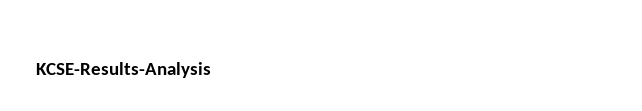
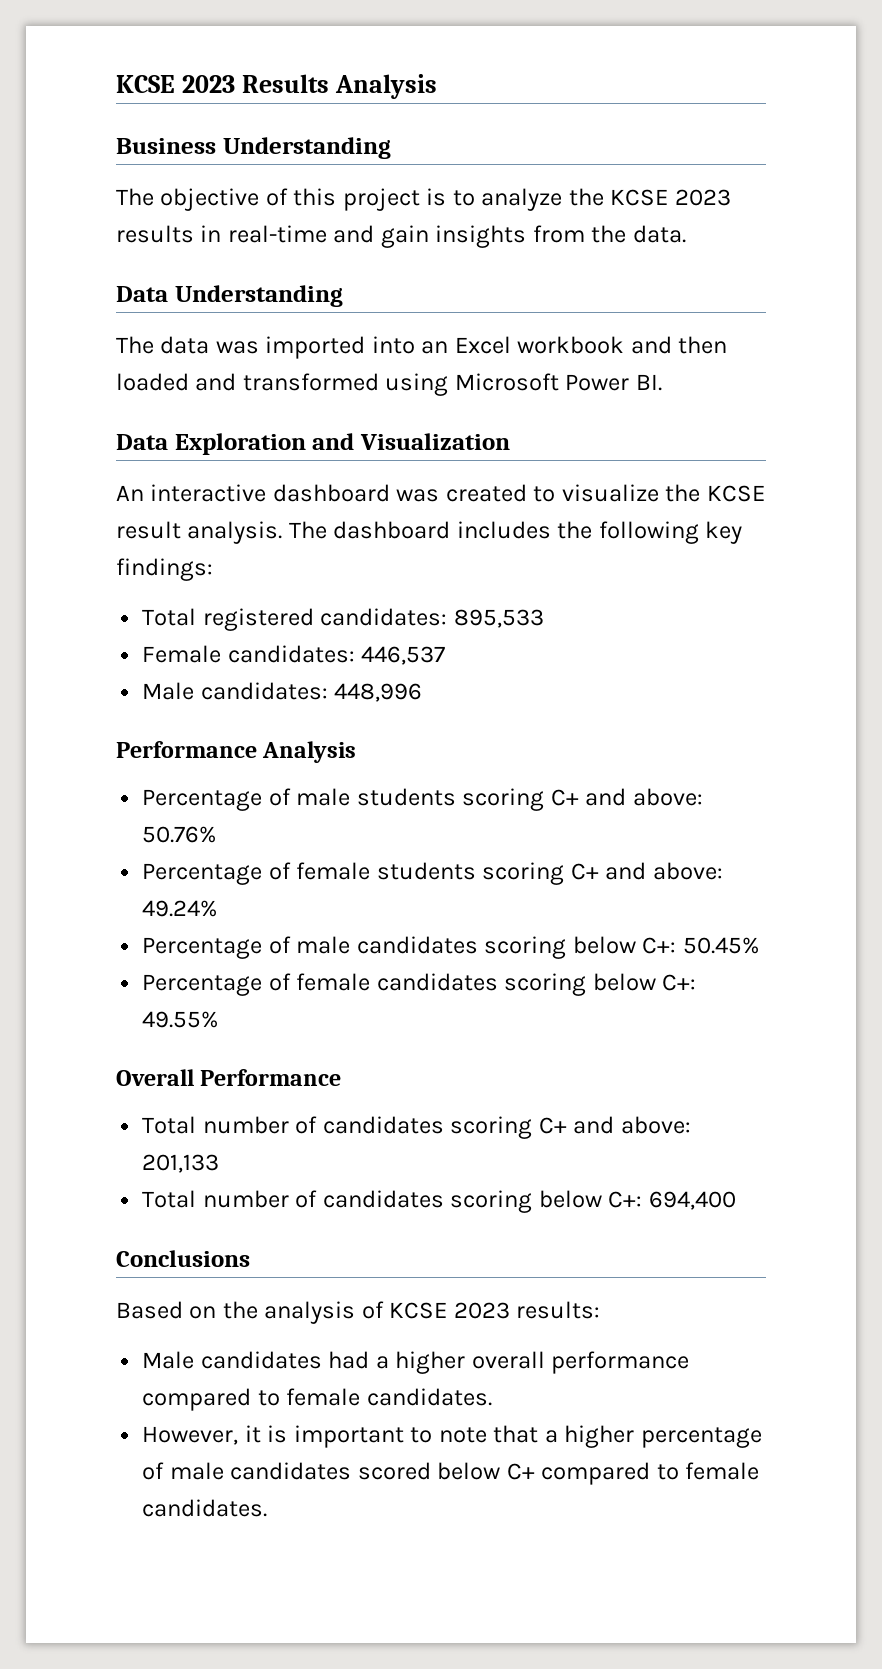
- KCSE-Results-Analysis
+ KCSE 2023 Results Analysis
+ Business Understanding
+ The objective of this project is to analyze the KCSE 2023 results in real-time and gain insights from the data.
+ Data Understanding
+ The data was imported into an Excel workbook and then loaded and transformed using Microsoft Power BI.
+ Data Exploration and Visualization
+ An interactive dashboard was created to visualize the KCSE result analysis. The dashboard includes the following key findings:
+ Total registered candidates: 895,533
+ Female candidates: 446,537
+ Male candidates: 448,996
+ Performance Analysis
+ Percentage of male students scoring C+ and above: 50.76%
+ Percentage of female students scoring C+ and above: 49.24%
+ Percentage of male candidates scoring below C+: 50.45%
+ Percentage of female candidates scoring below C+: 49.55%
+ Overall Performance
+ Total number of candidates scoring C+ and above: 201,133
+ Total number of candidates scoring below C+: 694,400
+ Conclusions
+ Based on the analysis of KCSE 2023 results:
+ Male candidates had a higher overall performance compared to female candidates.
+ However, it is important to note that a higher percentage of male candidates scored below C+ compared to female candidates.

